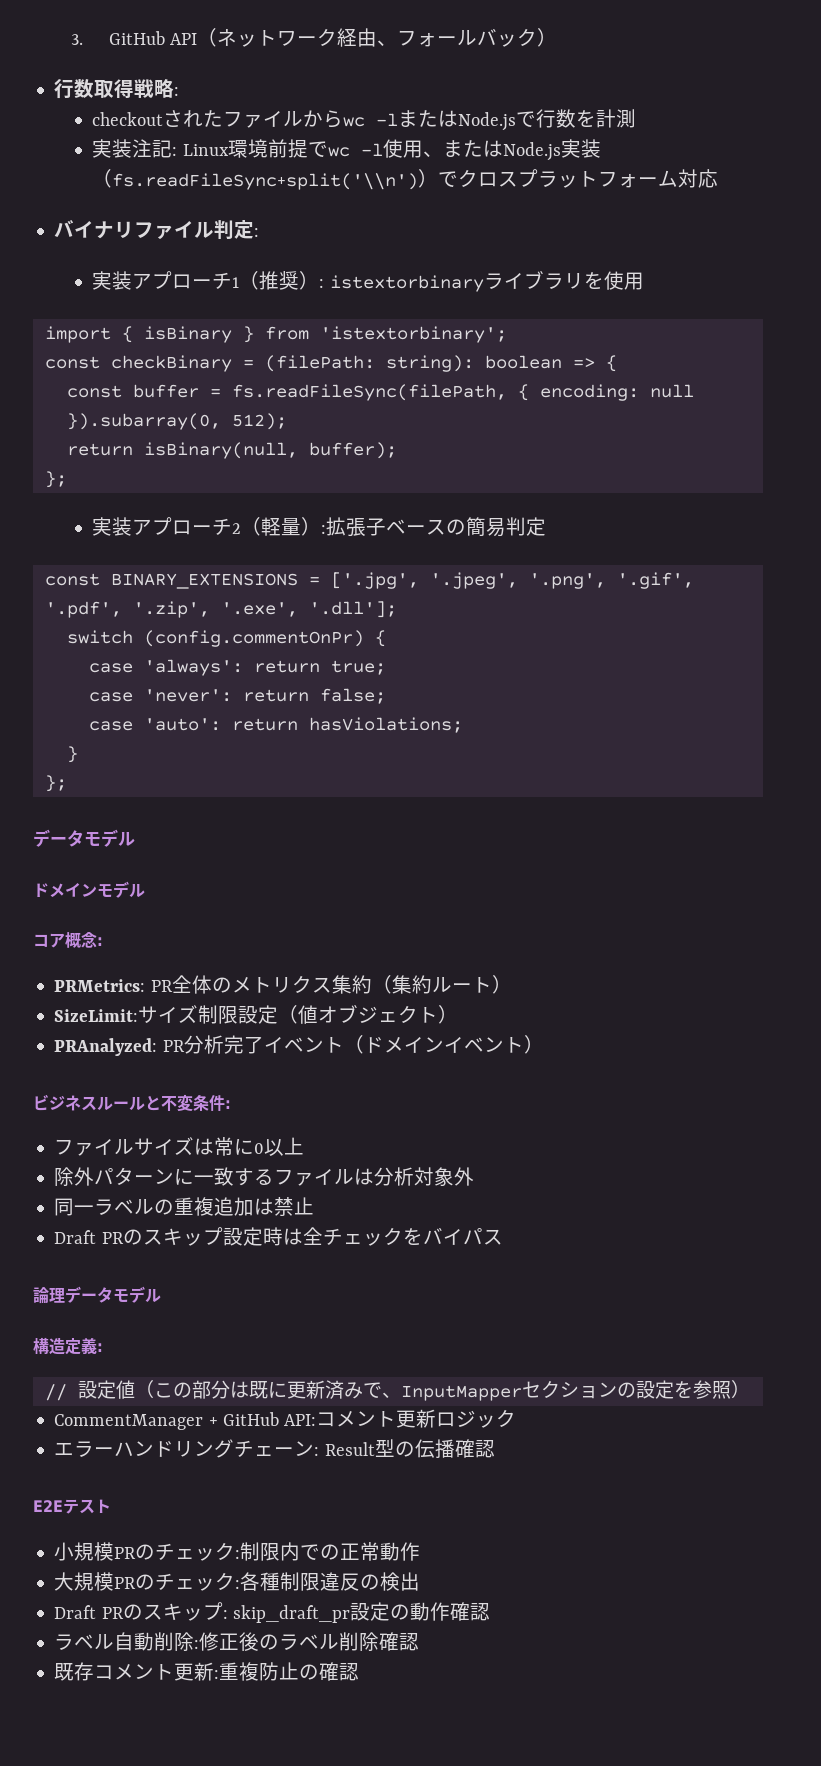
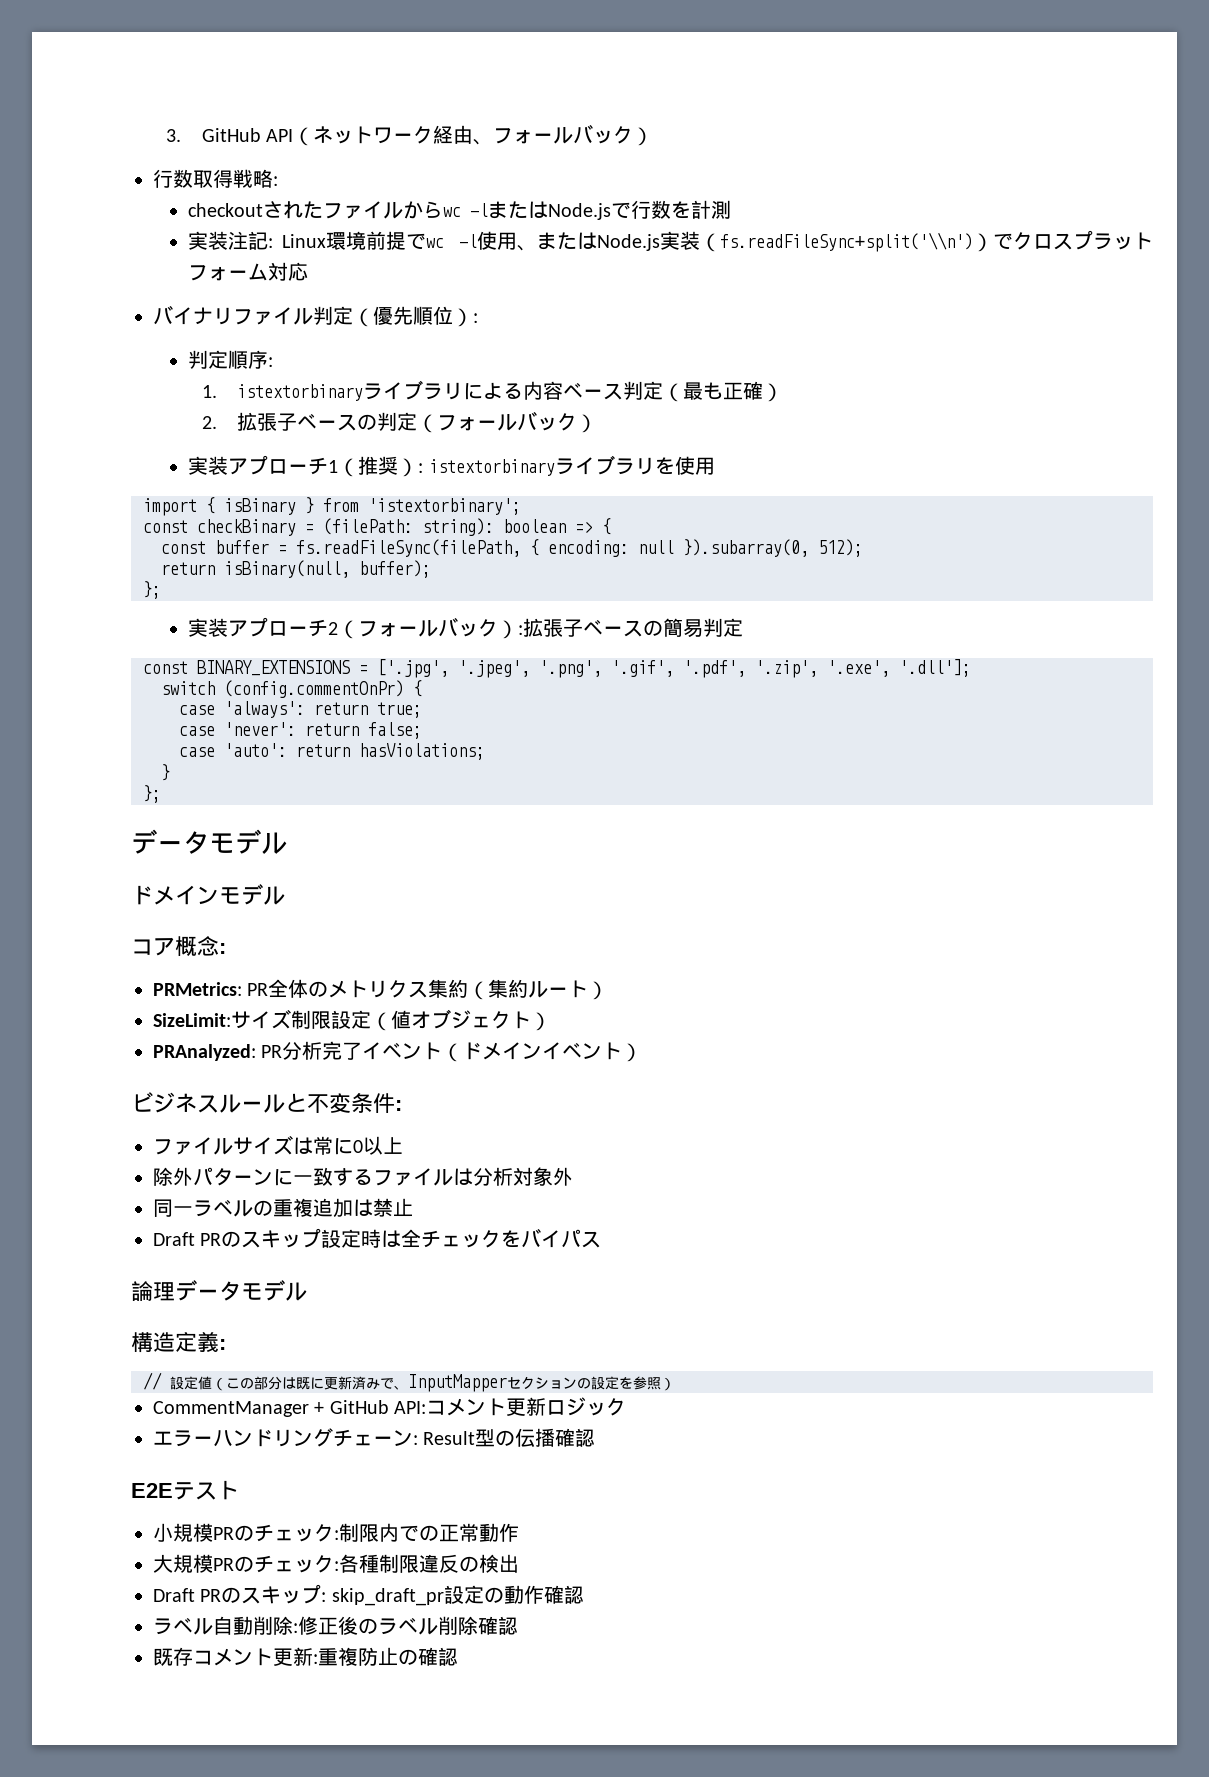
- バイナリファイル判定:
+ バイナリファイル判定（優先順位）:
+ 判定順序:
+ 1. istextorbinaryライブラリによる内容ベース判定（最も正確）
+ 2.拡張子ベースの判定（フォールバック）
- 実装アプローチ2（軽量）:拡張子ベースの簡易判定
+ 実装アプローチ2（フォールバック）:拡張子ベースの簡易判定

